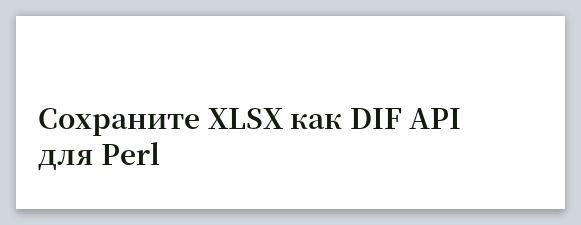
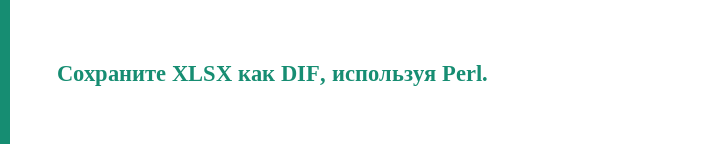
- Сохраните XLSX как DIF API для Perl
+ Сохраните XLSX как DIF, используя Perl.

